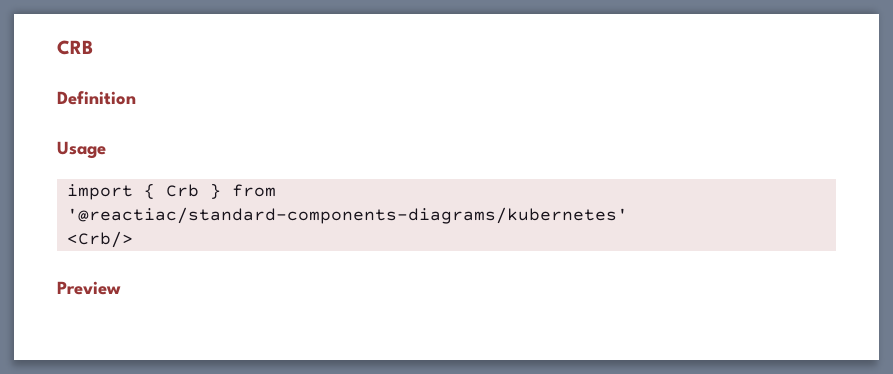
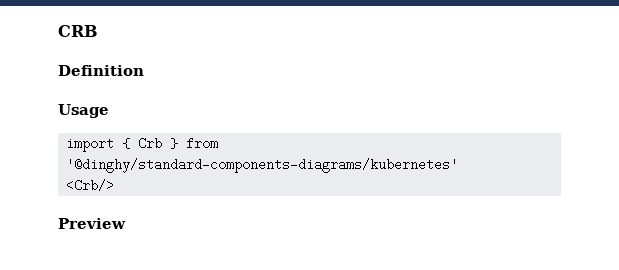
- import { Crb } from '@reactiac/standard-components-diagrams/kubernetes'
+ import { Crb } from '@dinghy/standard-components-diagrams/kubernetes'

